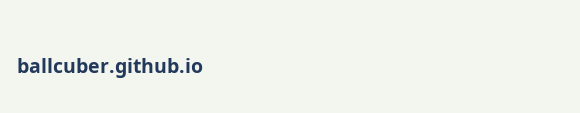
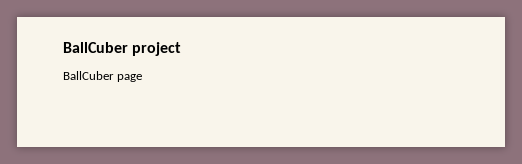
- ballcuber.github.io
+ BallCuber project
+ BallCuber page

